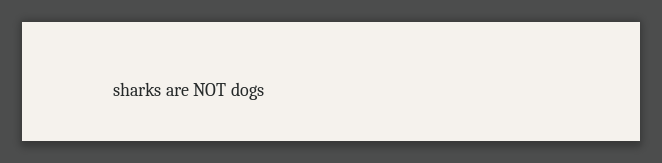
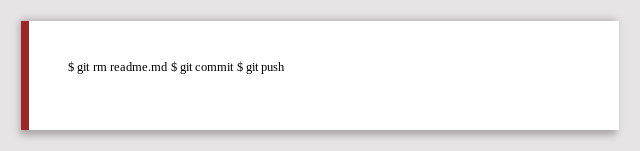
- sharks are NOT dogs
+ $ git rm readme.md $ git commit $ git push

